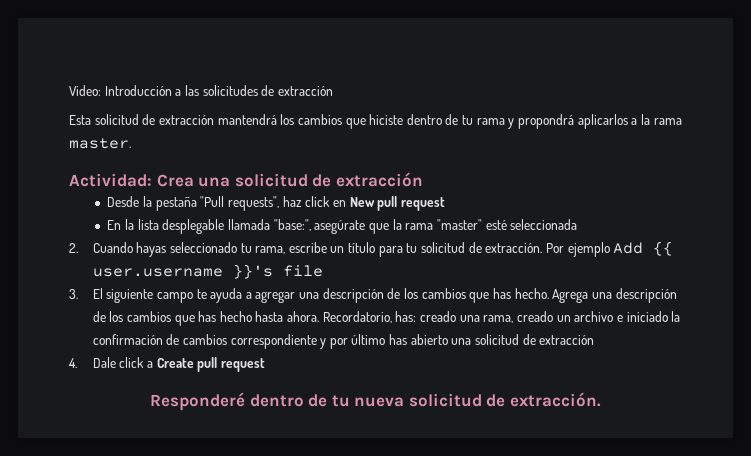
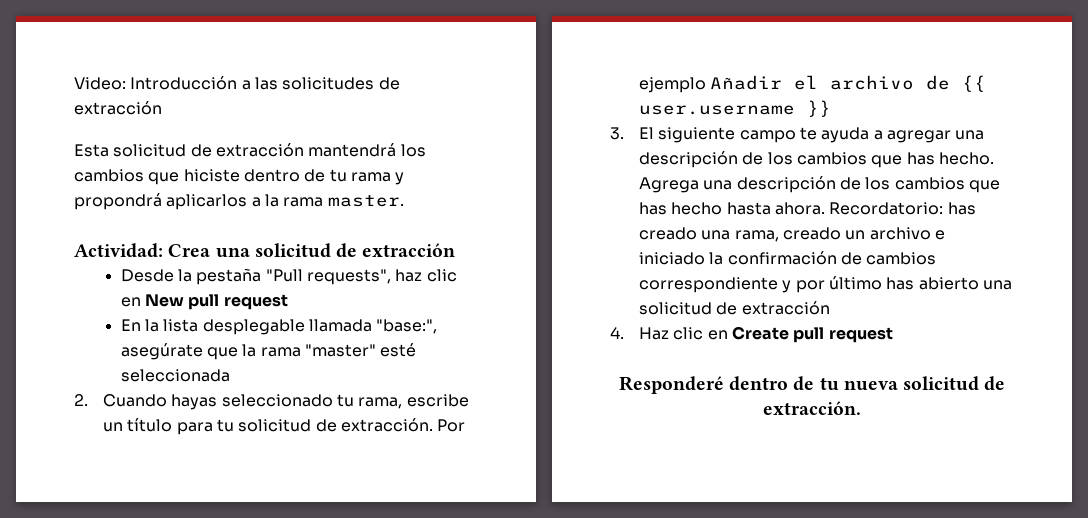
- Desde la pestaña "Pull requests", haz click en New pull request
+ Desde la pestaña "Pull requests", haz clic en New pull request
- Por ejemplo Add {{ user.username }}'s file
+ Por ejemplo Añadir el archivo de {{ user.username }}
- Recordatorio, has: creado una rama, creado un archivo e iniciado la confirmación de cambios correspondiente y por último has abierto una solicitud de extracción
+ Recordatorio: has creado una rama, creado un archivo e iniciado la confirmación de cambios correspondiente y por último has abierto una solicitud de extracción
- 4. Dale click a Create pull request
+ 4. Haz clic en Create pull request

